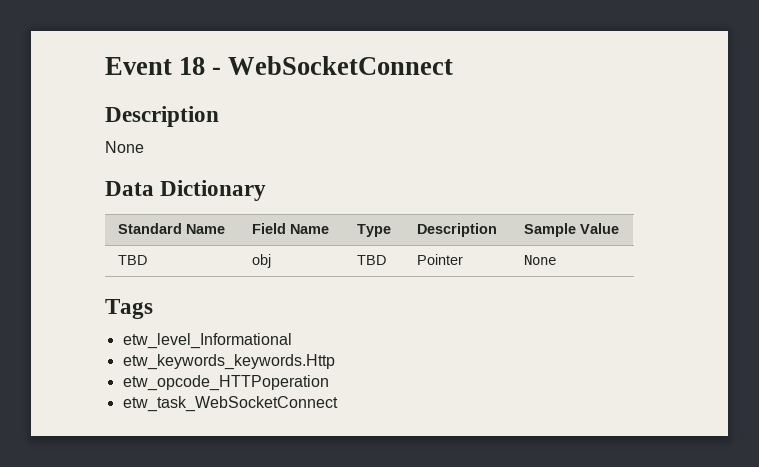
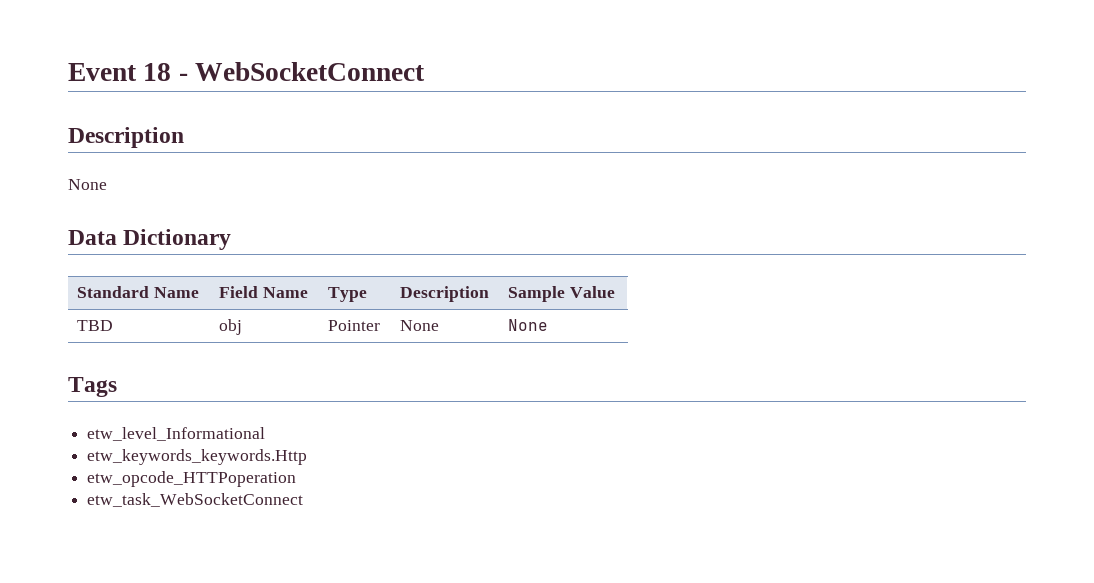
- TBD | obj | TBD | Pointer | None
+ TBD | obj | Pointer | None | None

